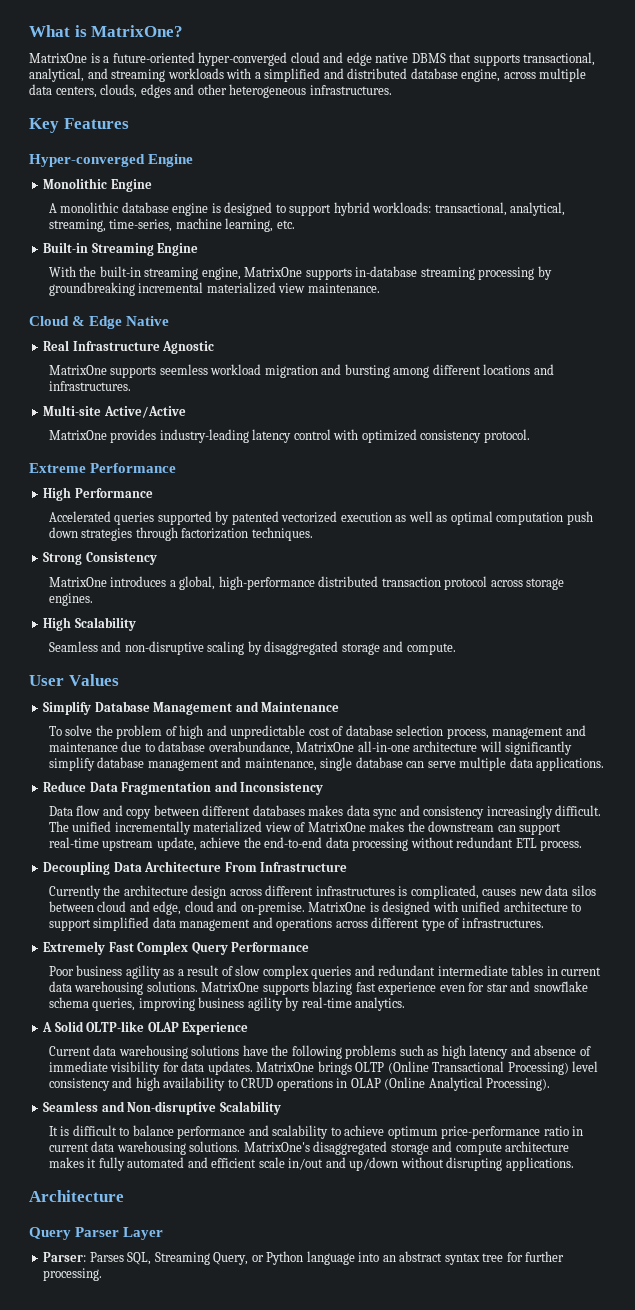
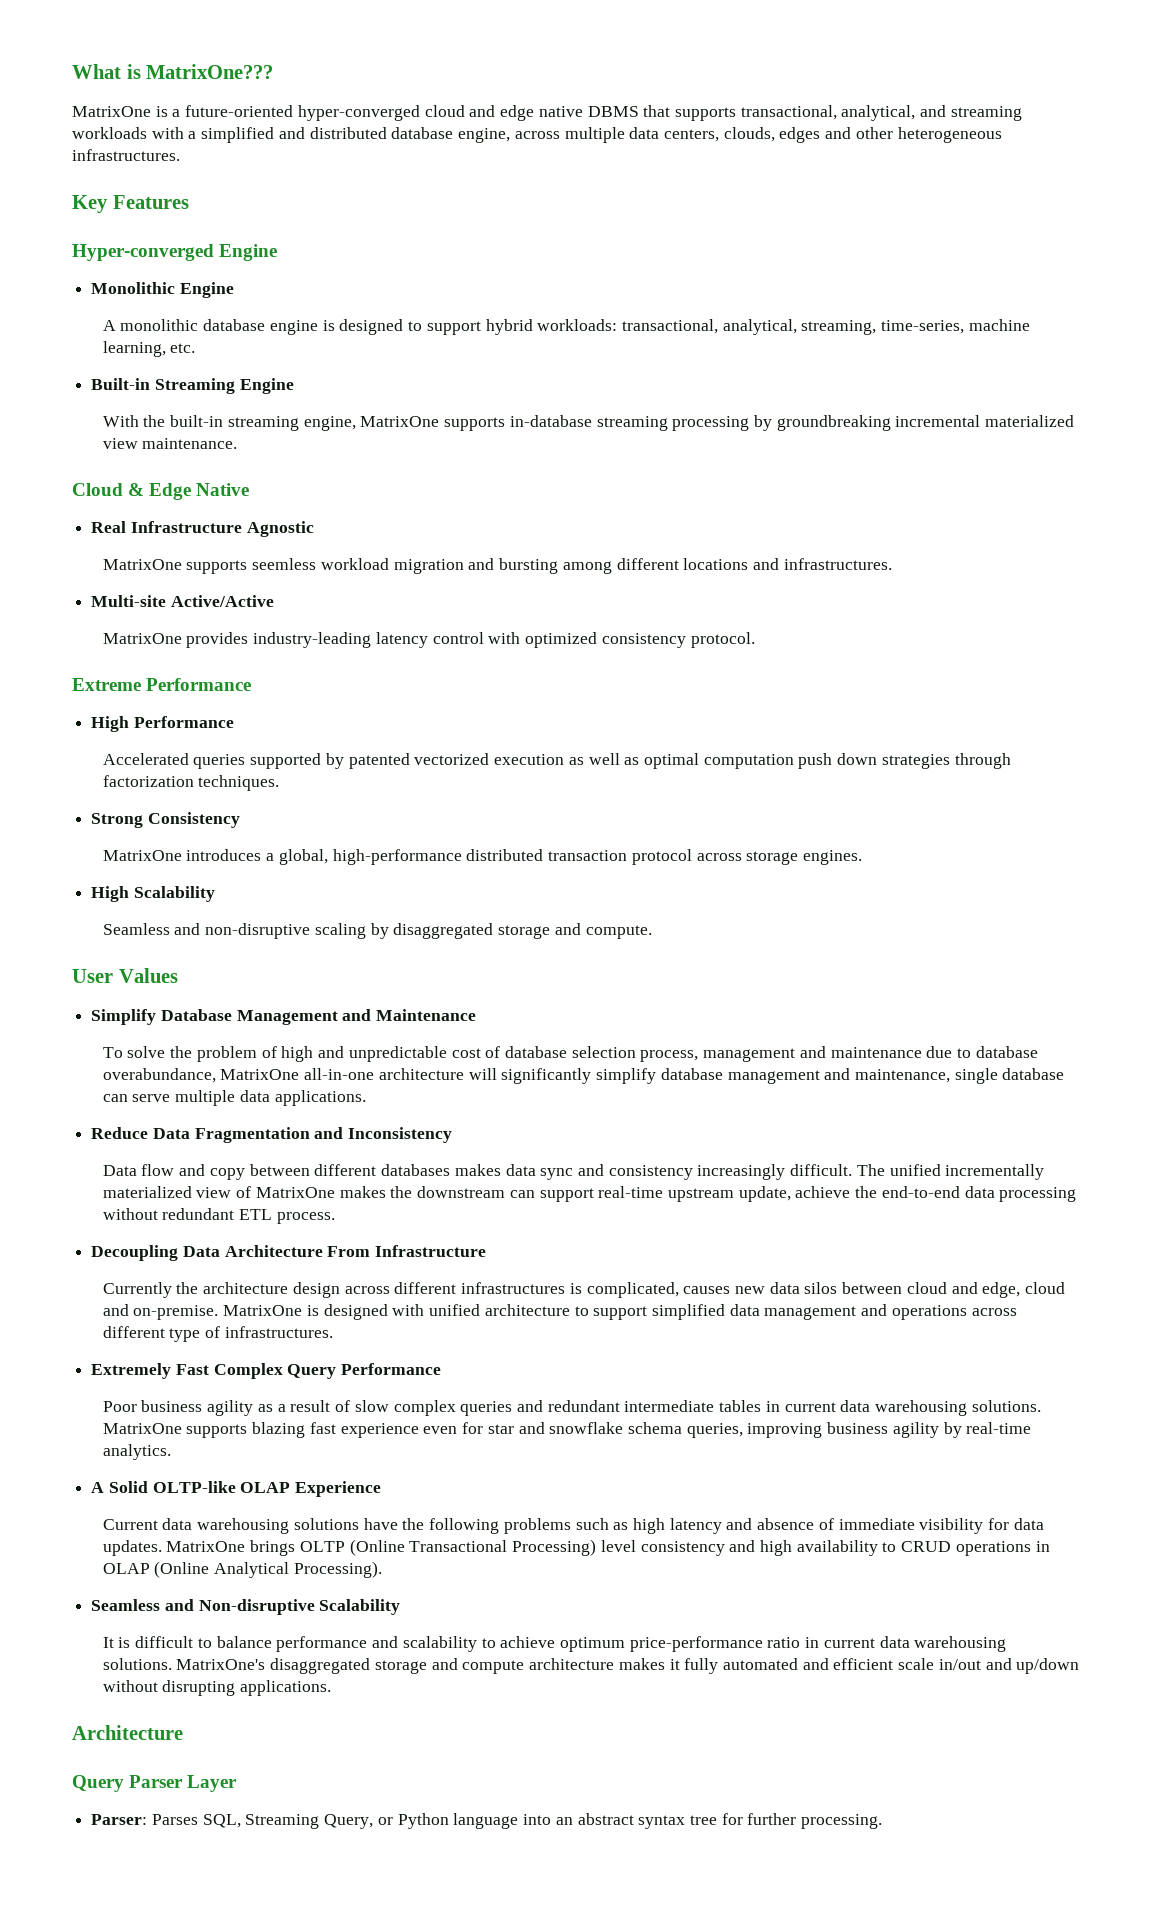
- What is MatrixOne?
+ What is MatrixOne???

